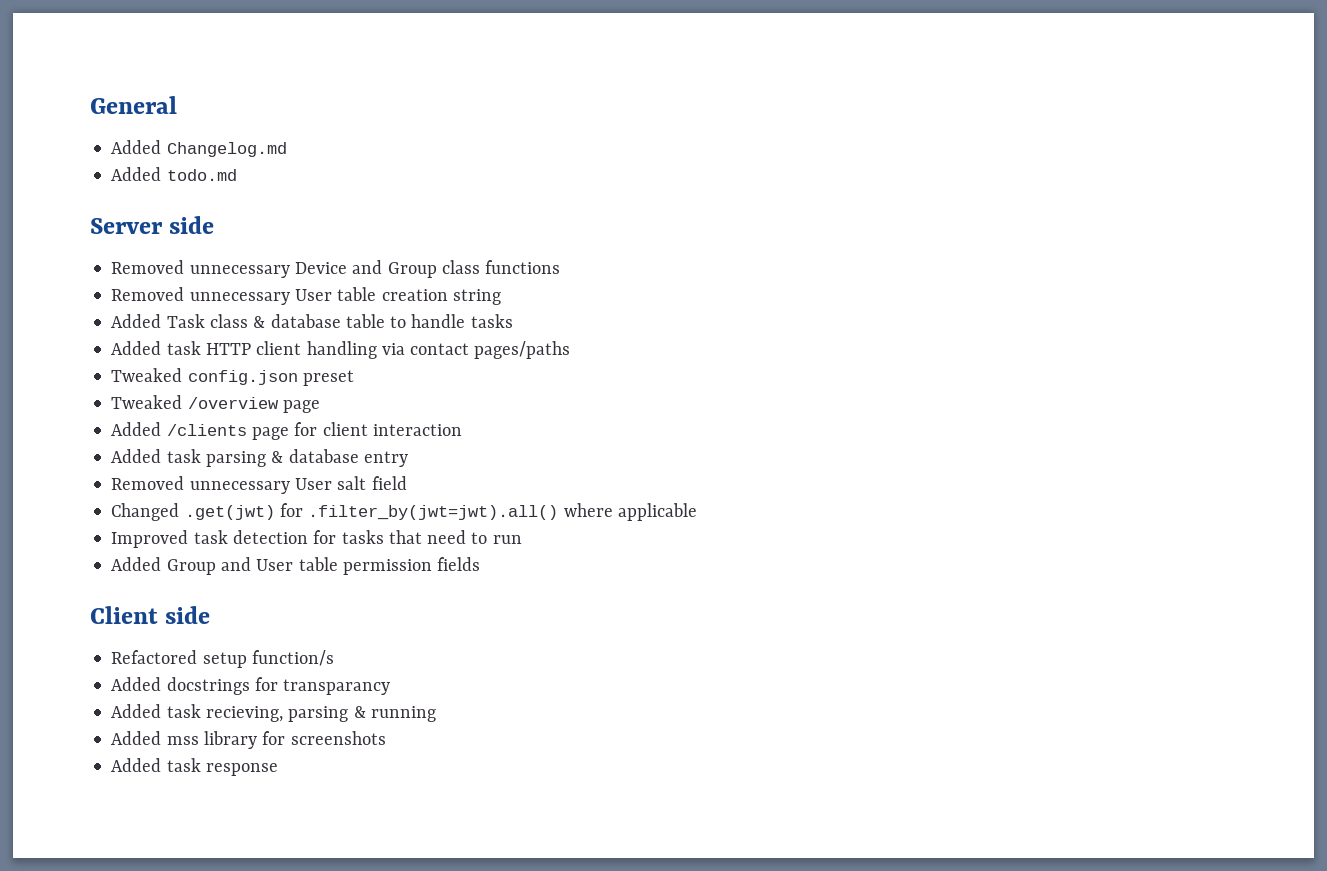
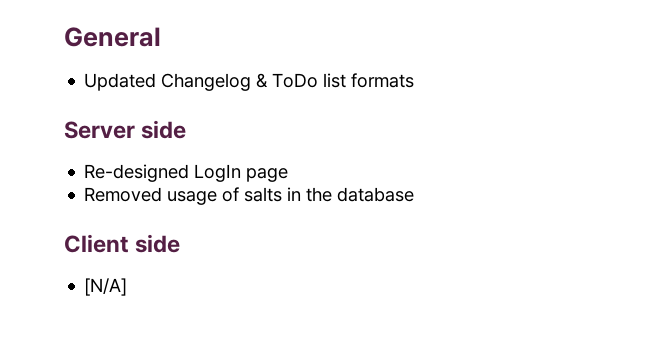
- Added Changelog.md
- Added todo.md
+ Updated Changelog & ToDo list formats
  Server side
- Removed unnecessary Device and Group class functions
- Removed unnecessary User table creation string
- Added Task class & database table to handle tasks
- Added task HTTP client handling via contact pages/paths
- Tweaked config.json preset
- Tweaked /overview page
- Added /clients page for client interaction
- Added task parsing & database entry
- Removed unnecessary User salt field
- Changed .get(jwt) for .filter_by(jwt=jwt).all() where applicable
- Improved task detection for tasks that need to run
- Added Group and User table permission fields
+ Re-designed LogIn page
+ Removed usage of salts in the database
  Client side
- Refactored setup function/s
- Added docstrings for transparancy
- Added task recieving, parsing & running
- Added mss library for screenshots
- Added task response
+ [N/A]

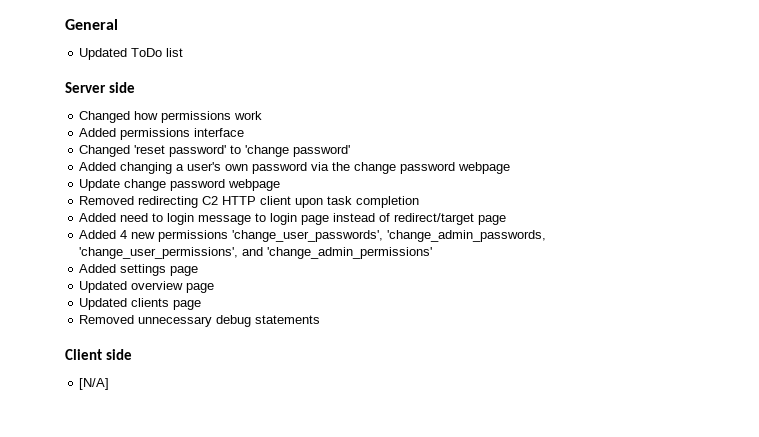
- Updated Changelog & ToDo list formats
+ Updated ToDo list
- Re-designed LogIn page
- Removed usage of salts in the database
+ Changed how permissions work
+ Added permissions interface
+ Changed 'reset password' to 'change password'
+ Added changing a user's own password via the change password webpage
+ Update change password webpage
+ Removed redirecting C2 HTTP client upon task completion
+ Added need to login message to login page instead of redirect/target page
+ Added 4 new permissions 'change_user_passwords', 'change_admin_passwords, 'change_user_permissions', and 'change_admin_permissions'
+ Added settings page
+ Updated overview page
+ Updated clients page
+ Removed unnecessary debug statements

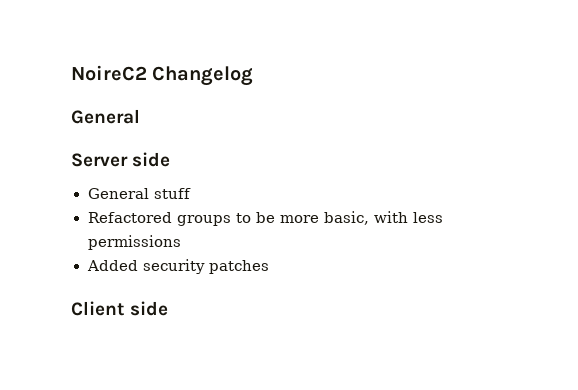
+ NoireC2 Changelog
  General
- Updated ToDo list
- Changed how permissions work
- Added permissions interface
- Changed 'reset password' to 'change password'
- Added changing a user's own password via the change password webpage
- Update change password webpage
- Removed redirecting C2 HTTP client upon task completion
- Added need to login message to login page instead of redirect/target page
- Added 4 new permissions 'change_user_passwords', 'change_admin_passwords, 'change_user_permissions', and 'change_admin_permissions'
- Added settings page
- Updated overview page
- Updated clients page
- Removed unnecessary debug statements
+ General stuff
+ Refactored groups to be more basic, with less permissions
+ Added security patches
- [N/A]

